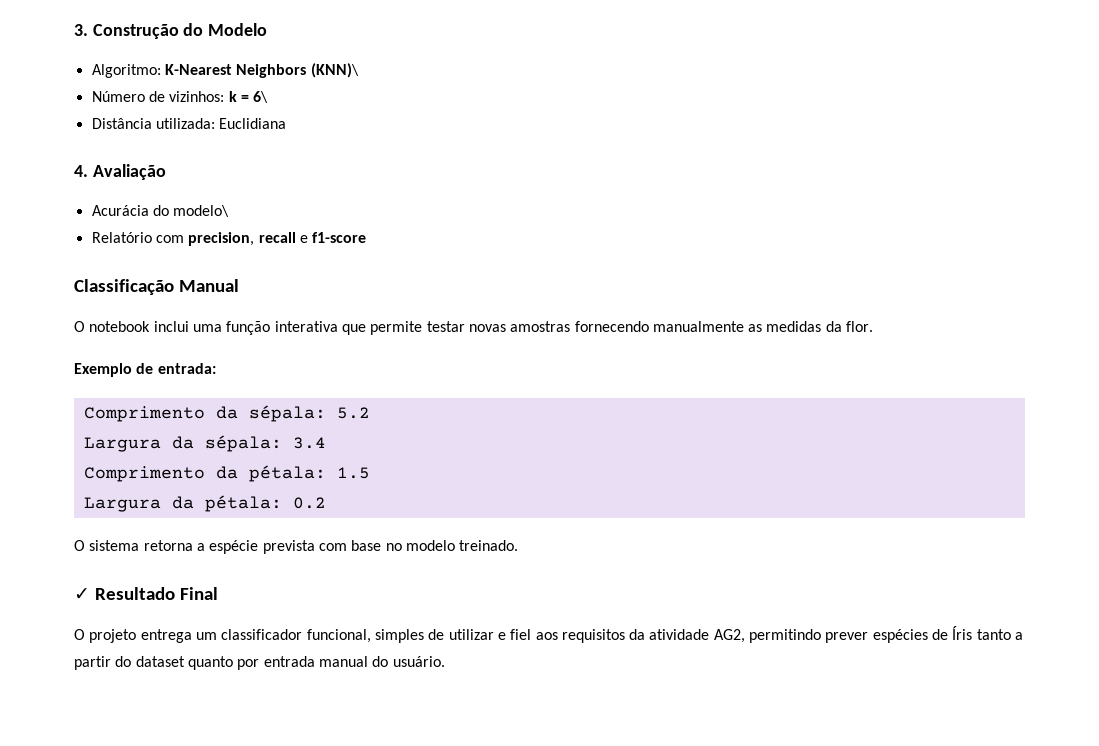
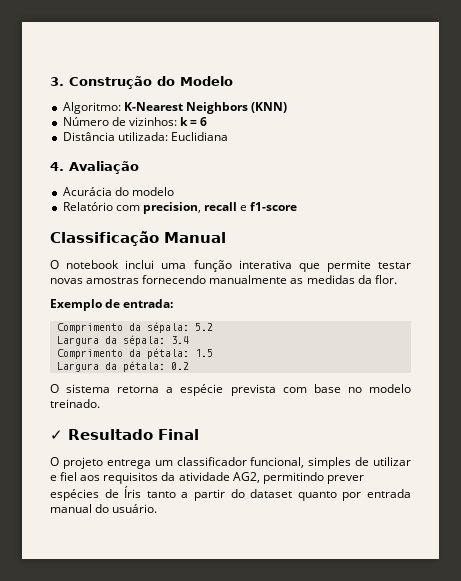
- Algoritmo: K-Nearest Neighbors (KNN)\
+ Algoritmo: K-Nearest Neighbors (KNN)
- Número de vizinhos: k = 6\
+ Número de vizinhos: k = 6
- Acurácia do modelo\
+ Acurácia do modelo

